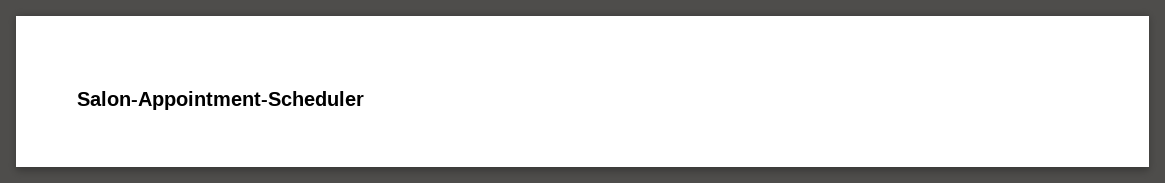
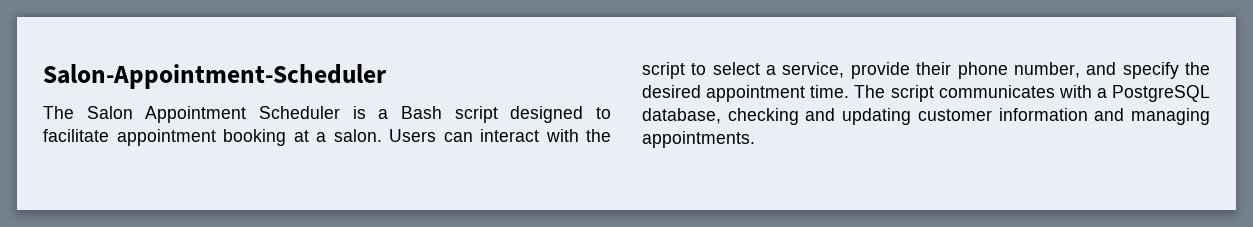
+ The Salon Appointment Scheduler is a Bash script designed to facilitate appointment booking at a salon. Users can interact with the script to select a service, provide their phone number, and specify the desired appointment time. The script communicates with a PostgreSQL database, checking and updating customer information and managing appointments.

